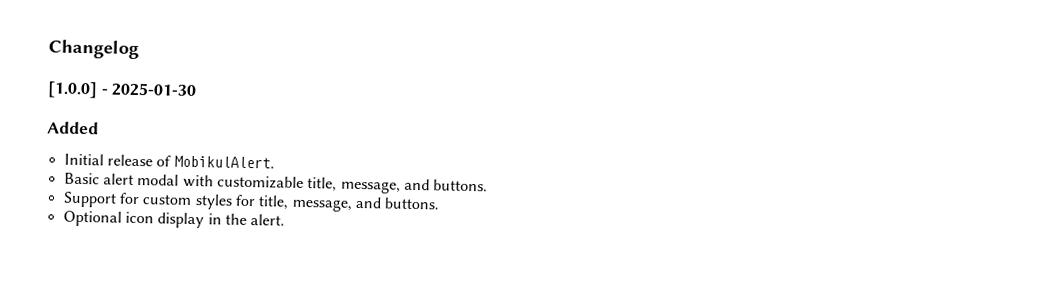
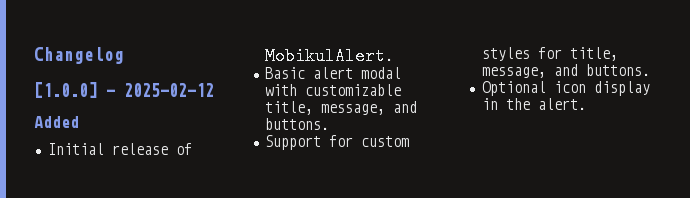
- [1.0.0] - 2025-01-30
+ [1.0.0] - 2025-02-12

